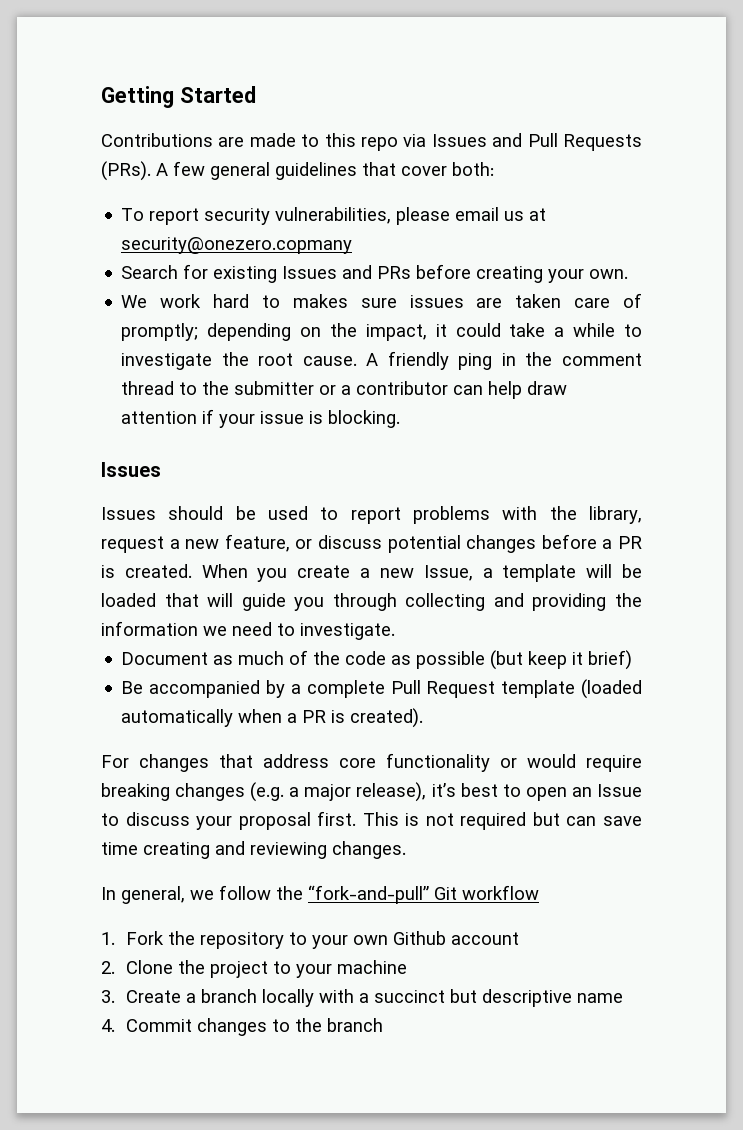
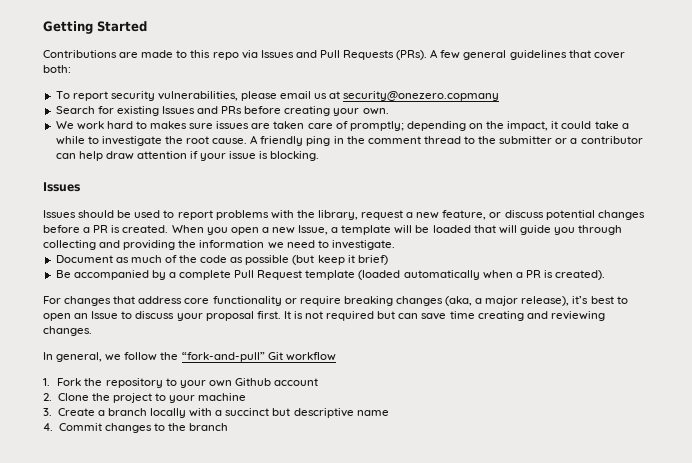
- When you create a new Issue, a template will be loaded that will guide you through collecting and providing the information we need to investigate.
+ When you open a new Issue, a template will be loaded that will guide you through collecting and providing the information we need to investigate.
- For changes that address core functionality or would require breaking changes (e.g. a major release), it’s best to open an Issue to discuss your proposal first.
+ For changes that address core functionality or require breaking changes (aka, a major release), it’s best to open an Issue to discuss your proposal first.
- This is not required but can save time creating and reviewing changes.
+ It is not required but can save time creating and reviewing changes.

